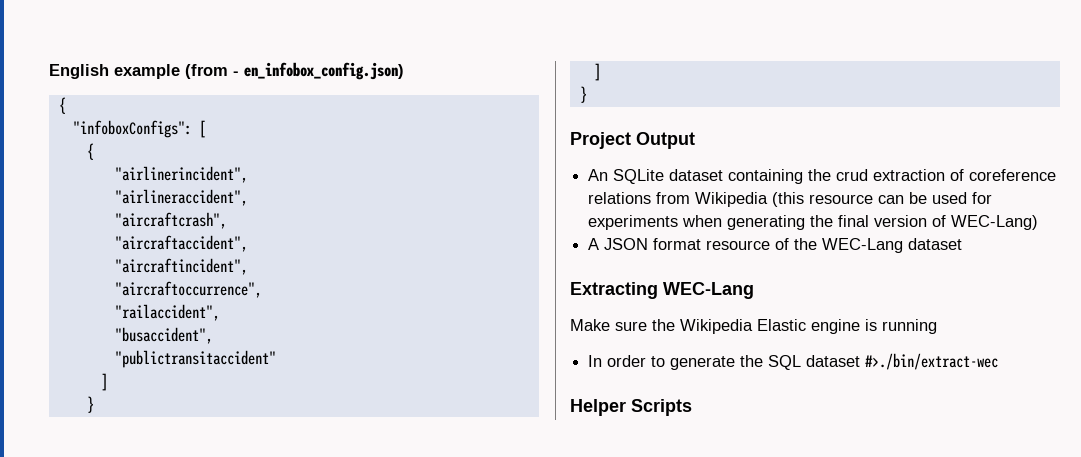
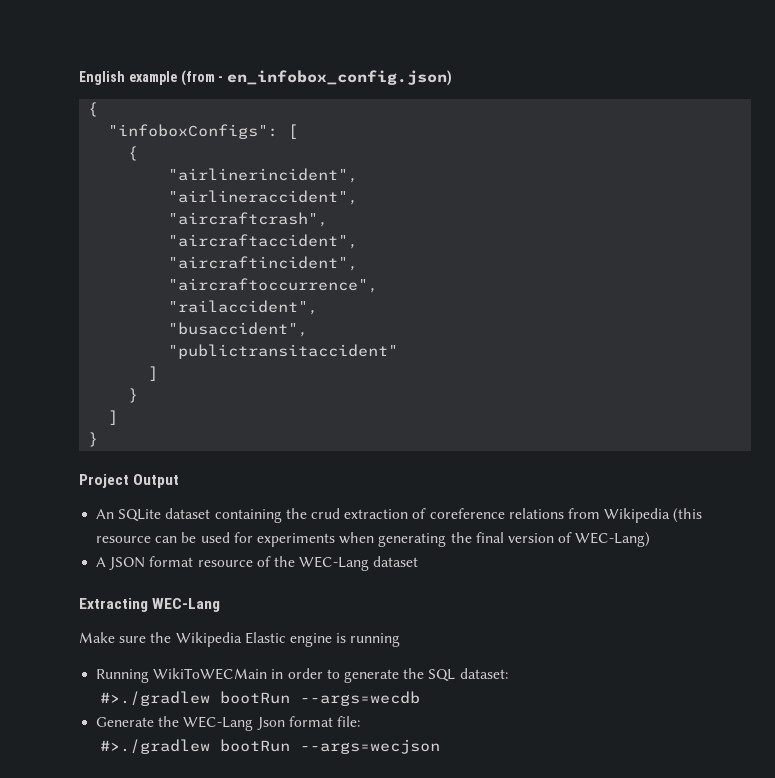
- In order to generate the SQL dataset #>./bin/extract-wec
- Helper Scripts
+ Running WikiToWECMain in order to generate the SQL dataset:
+ #>./gradlew bootRun --args=wecdb
+ Generate the WEC-Lang Json format file:
+ #>./gradlew bootRun --args=wecjson

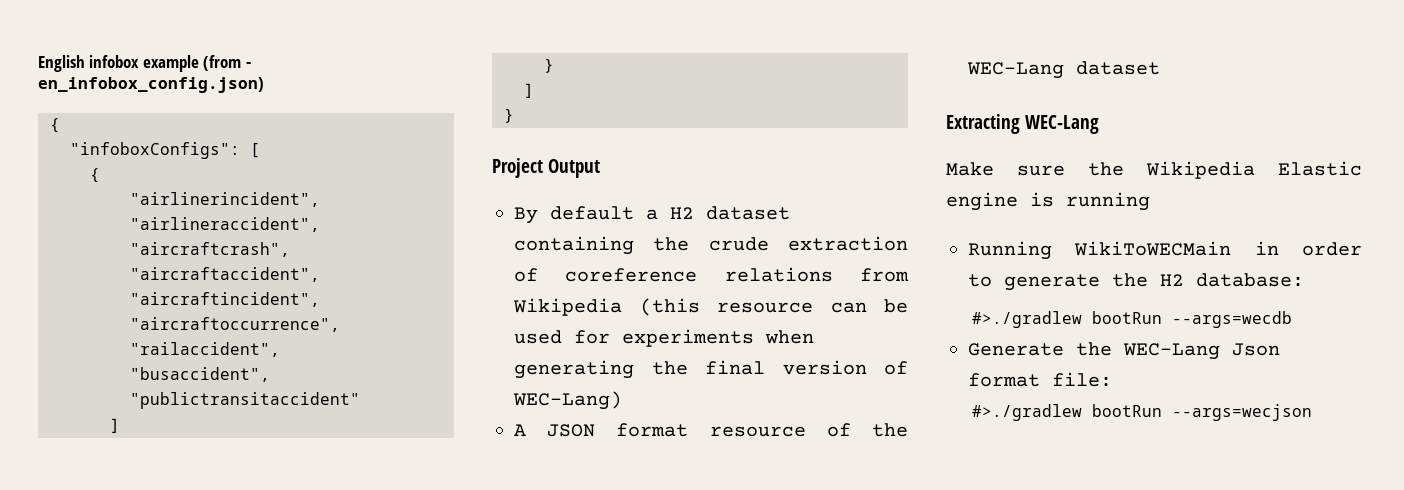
- English example (from - en_infobox_config.json)
+ English infobox example (from - en_infobox_config.json)
- An SQLite dataset containing the crud extraction of coreference relations from Wikipedia (this resource can be used for experiments when generating the final version of WEC-Lang)
+ By default a H2 dataset containing the crude extraction of coreference relations from Wikipedia (this resource can be used for experiments when generating the final version of WEC-Lang)
- Running WikiToWECMain in order to generate the SQL dataset:
+ Running WikiToWECMain in order to generate the H2 database:

